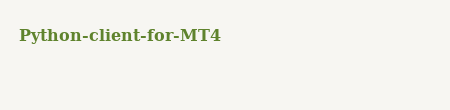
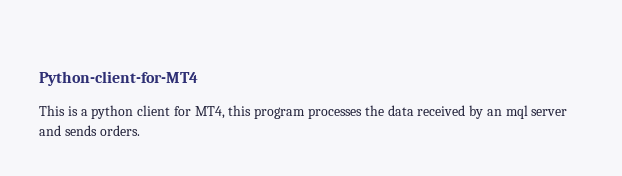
+ This is a python client for MT4, this program processes the data received by an mql server and sends orders.

